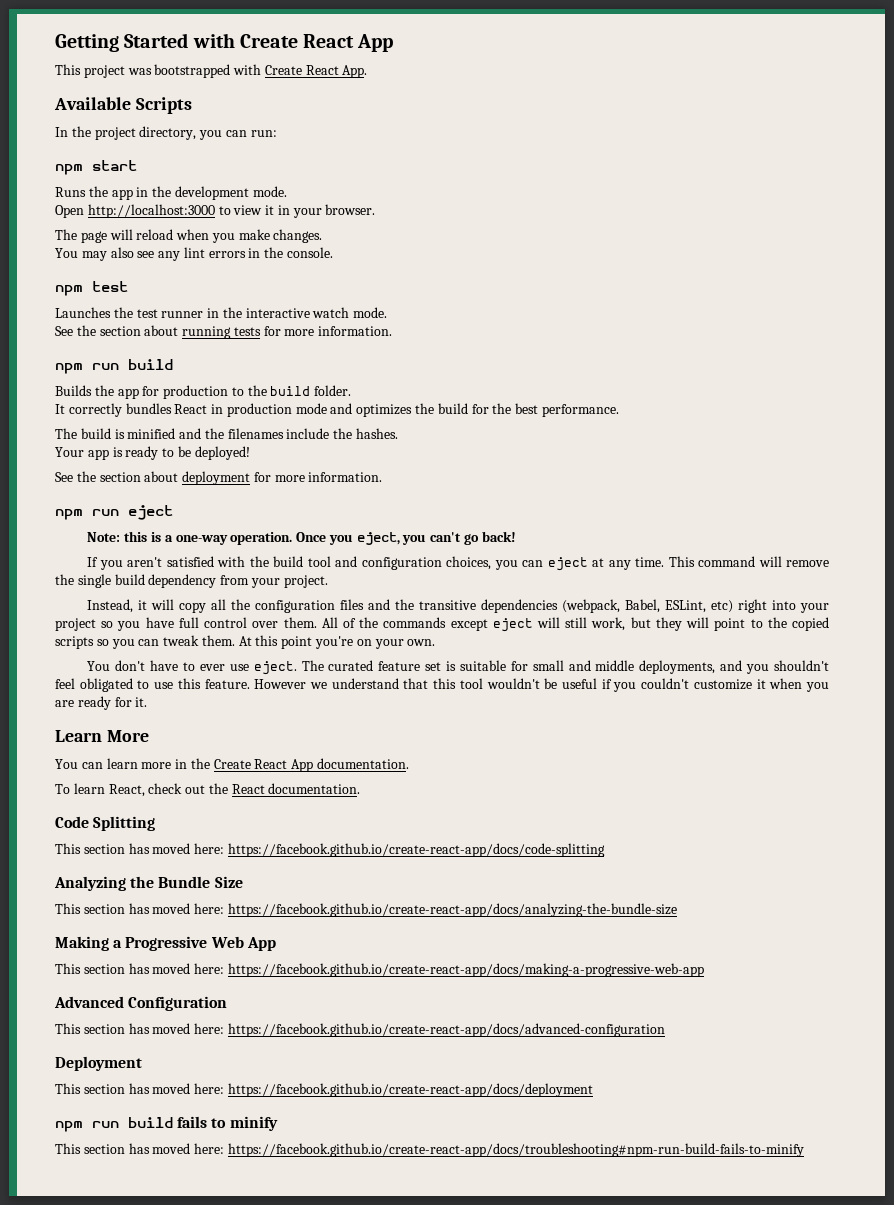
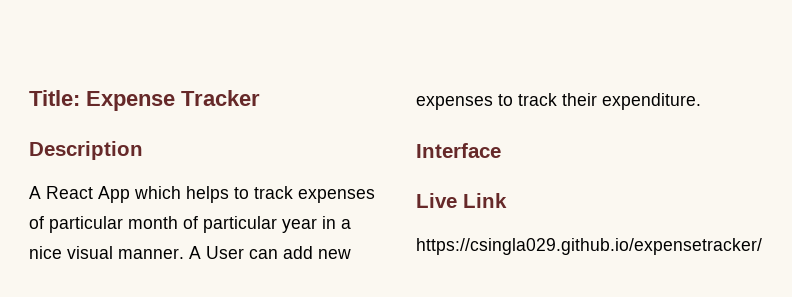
- Getting Started with Create React App
- This project was bootstrapped with Create React App.
- Available Scripts
- In the project directory, you can run:
- npm start
- Runs the app in the development mode.
- Open http://localhost:3000 to view it in your browser.
- The page will reload when you make changes.
- You may also see any lint errors in the console.
- npm test
- Launches the test runner in the interactive watch mode.
- See the section about running tests for more information.
- npm run build
- Builds the app for production to the build folder.
- It correctly bundles React in production mode and optimizes the build for the best performance.
- The build is minified and the filenames include the hashes.
- Your app is ready to be deployed!
- See the section about deployment for more information.
- npm run eject
- Note: this is a one-way operation. Once you eject, you can't go back!
- If you aren't satisfied with the build tool and configuration choices, you can eject at any time. This command will remove the single build dependency from your project.
- Instead, it will copy all the configuration files and the transitive dependencies (webpack, Babel, ESLint, etc) right into your project so you have full control over them. All of the commands except eject will still work, but they will point to the copied scripts so you can tweak them. At this point you're on your own.
- You don't have to ever use eject. The curated feature set is suitable for small and middle deployments, and you shouldn't feel obligated to use this feature. However we understand that this tool wouldn't be useful if you couldn't customize it when you are ready for it.
- Learn More
- You can learn more in the Create React App documentation.
- To learn React, check out the React documentation.
- Code Splitting
- This section has moved here: https://facebook.github.io/create-react-app/docs/code-splitting
- Analyzing the Bundle Size
- This section has moved here: https://facebook.github.io/create-react-app/docs/analyzing-the-bundle-size
- Making a Progressive Web App
- This section has moved here: https://facebook.github.io/create-react-app/docs/making-a-progressive-web-app
- Advanced Configuration
- This section has moved here: https://facebook.github.io/create-react-app/docs/advanced-configuration
- Deployment
- This section has moved here: https://facebook.github.io/create-react-app/docs/deployment
- npm run build fails to minify
- This section has moved here: https://facebook.github.io/create-react-app/docs/troubleshooting#npm-run-build-fails-to-minify
+ Title: Expense Tracker
+ Description
+ A React App which helps to track expenses of particular month of particular year in a nice visual manner. A User can add new expenses to track their expenditure.
+ Interface
+ Live Link
+ https://csingla029.github.io/expensetracker/

